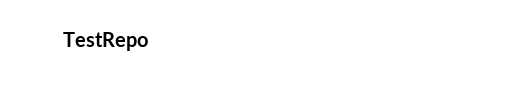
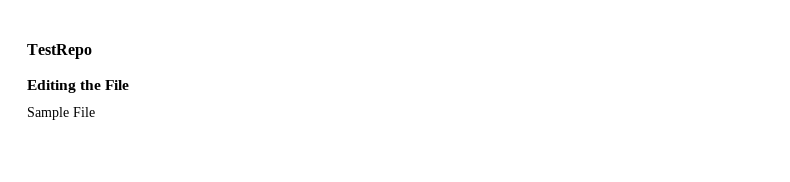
+ Editing the File
+ Sample File

